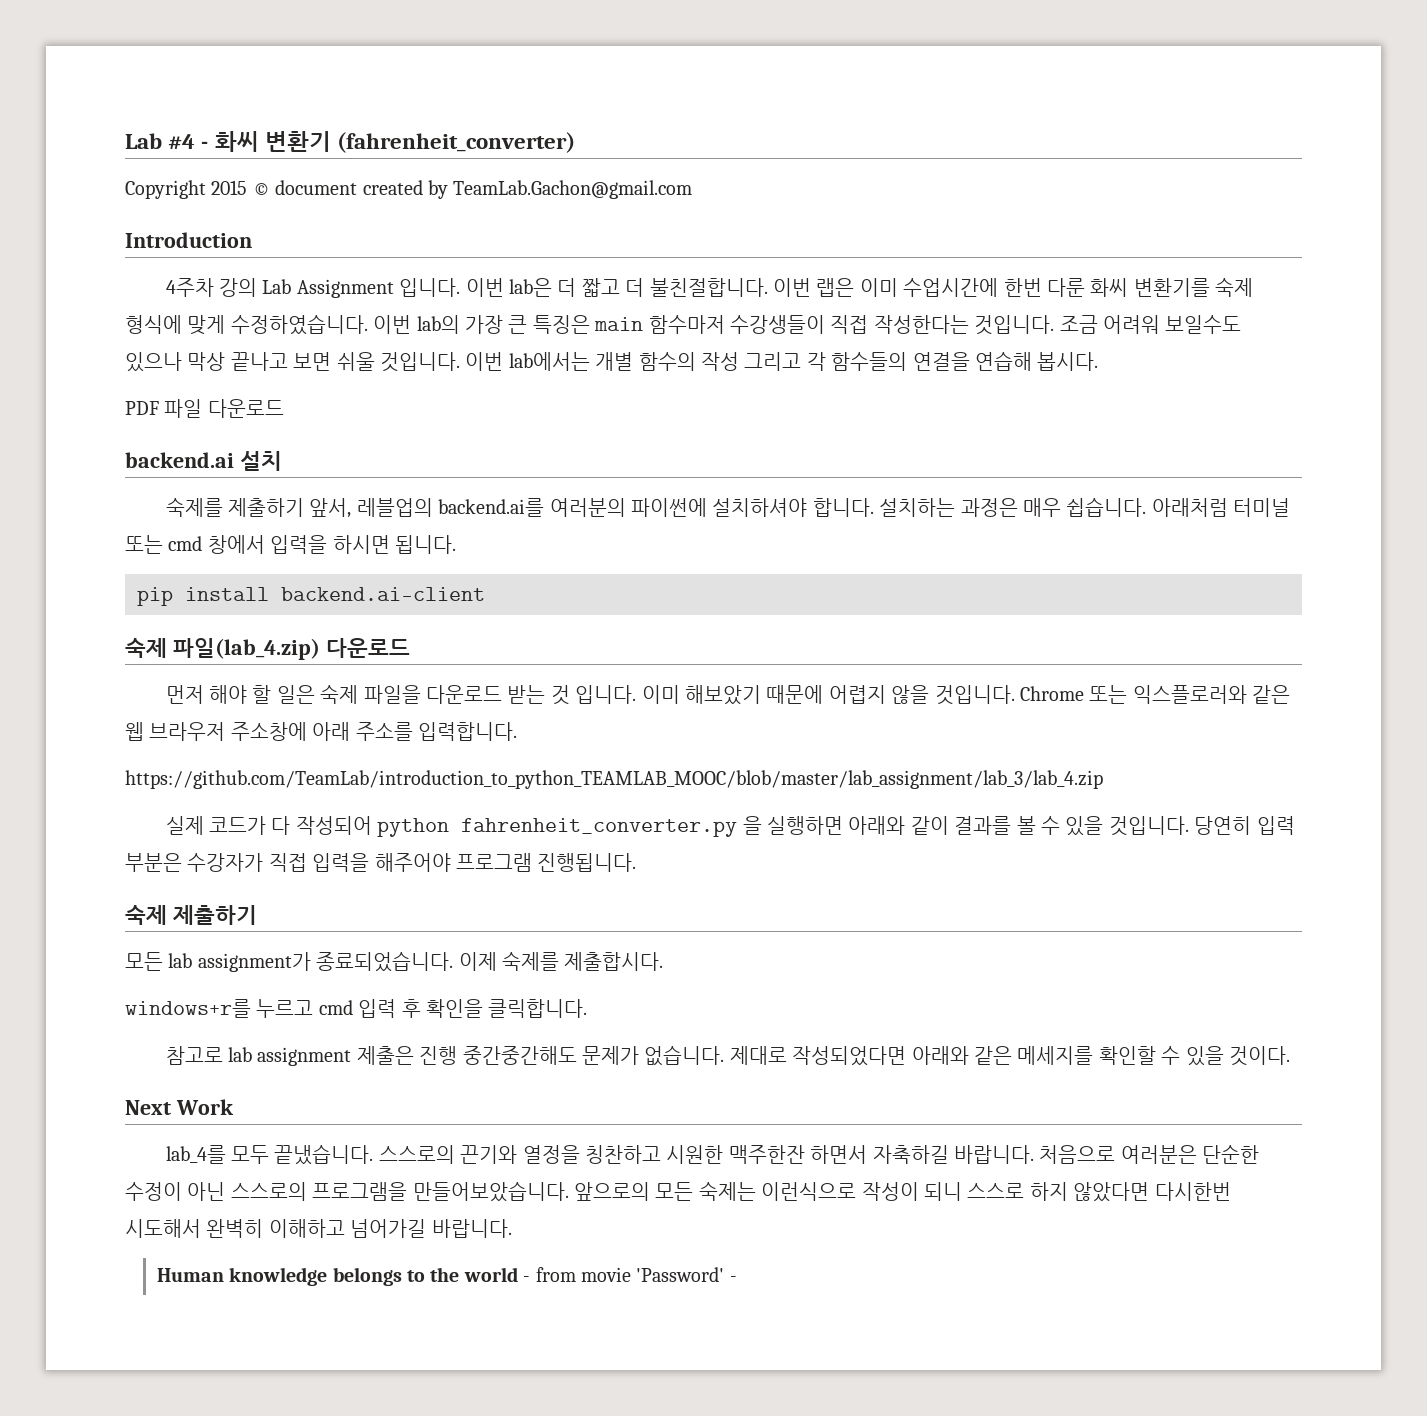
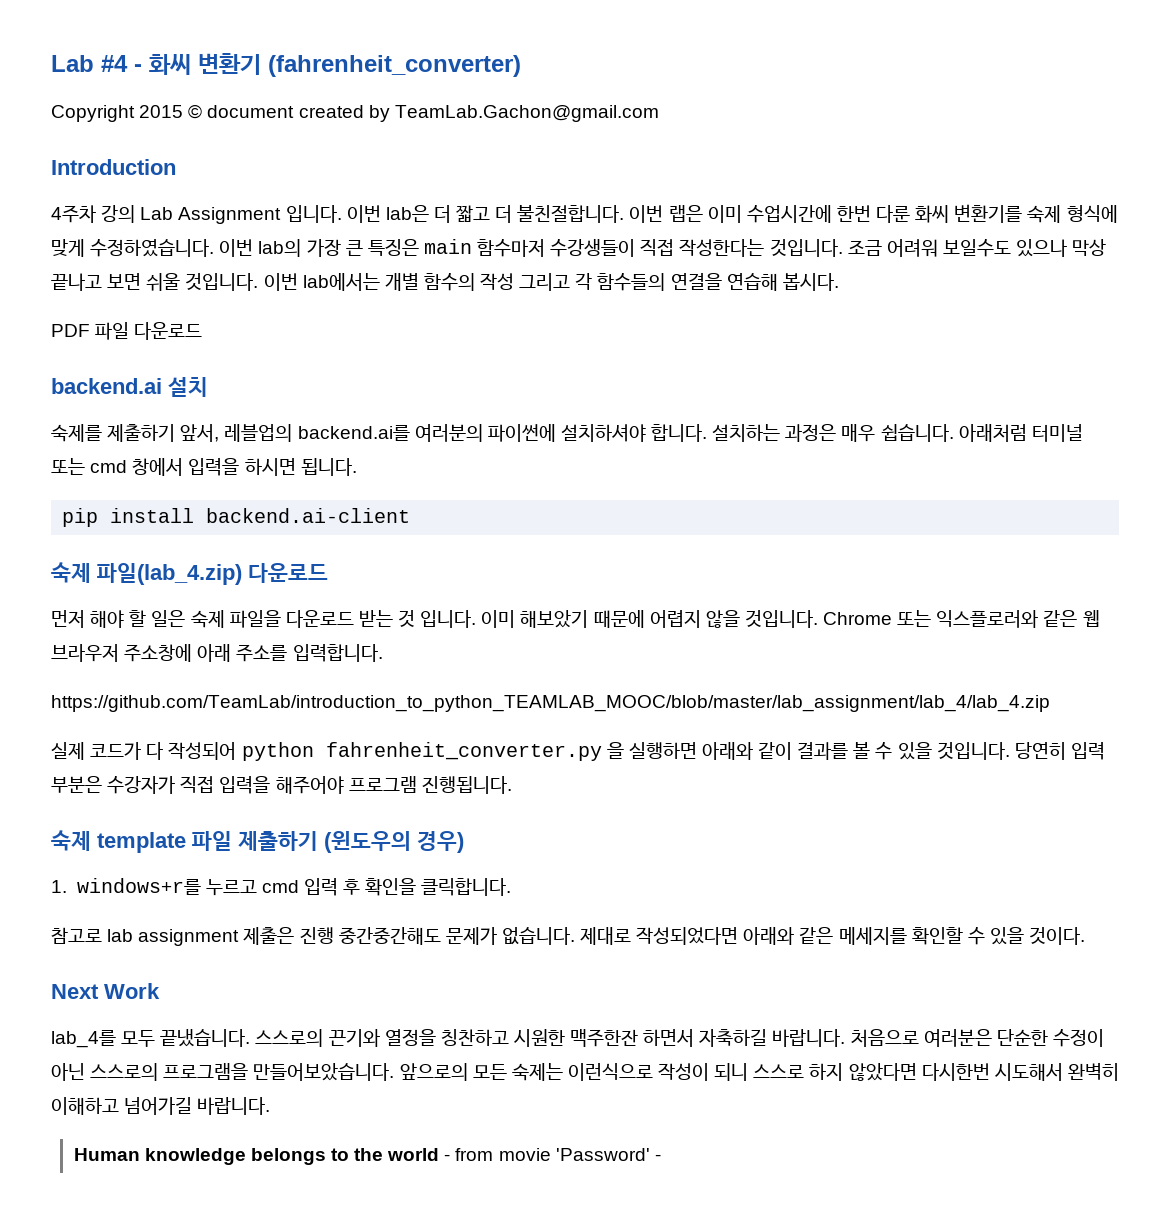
- https://github.com/TeamLab/introduction_to_python_TEAMLAB_MOOC/blob/master/lab_assignment/lab_3/lab_4.zip
+ https://github.com/TeamLab/introduction_to_python_TEAMLAB_MOOC/blob/master/lab_assignment/lab_4/lab_4.zip
- 숙제 제출하기
- 모든 lab assignment가 종료되었습니다. 이제 숙제를 제출합시다.
- windows+r를 누르고 cmd 입력 후 확인을 클릭합니다.
+ 숙제 template 파일 제출하기 (윈도우의 경우)
+ 1. windows+r를 누르고 cmd 입력 후 확인을 클릭합니다.

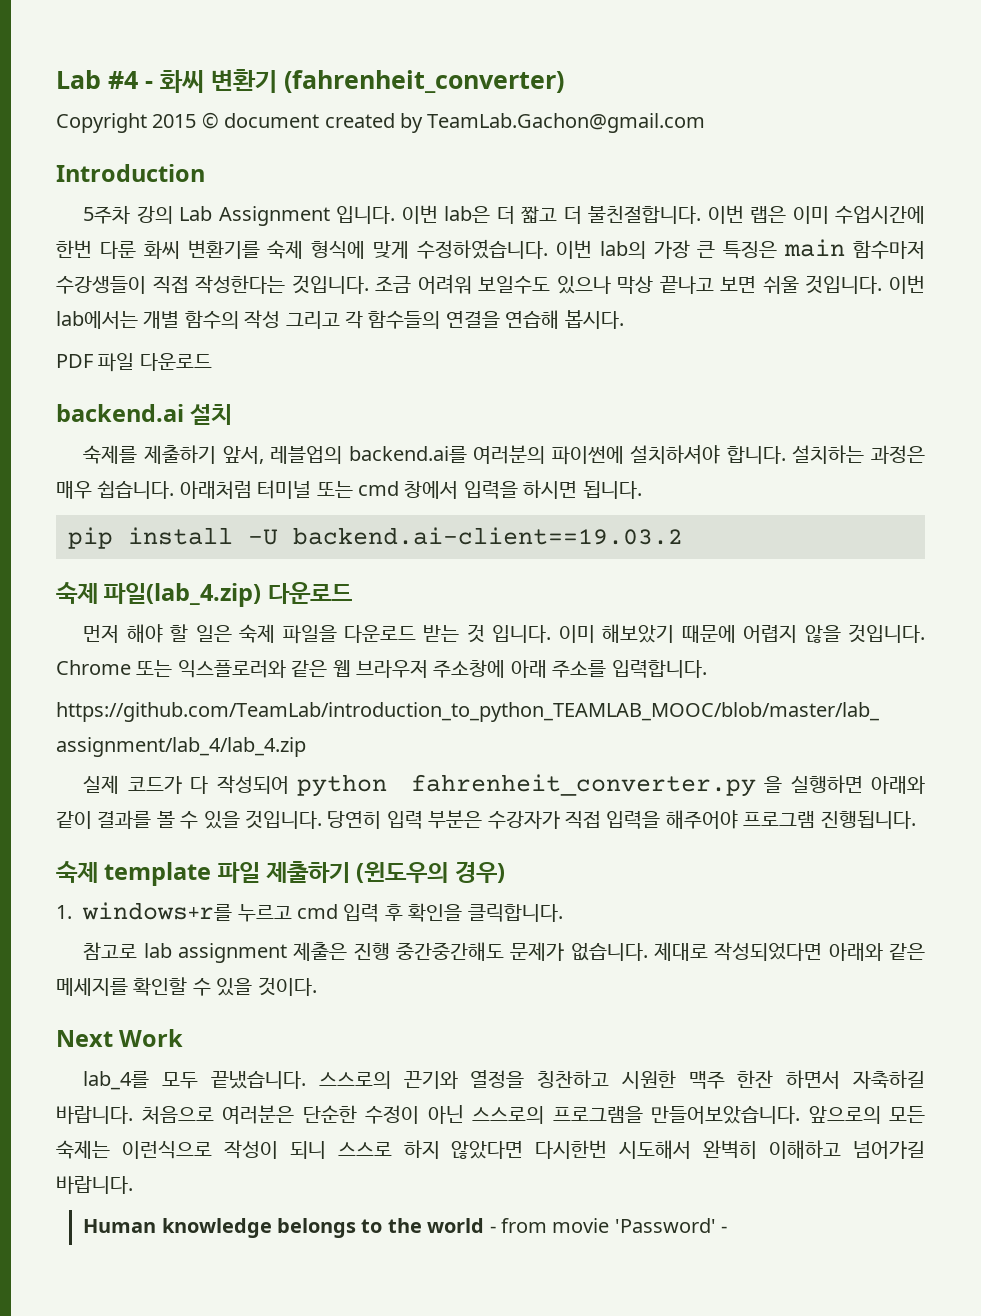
- 4주차 강의 Lab Assignment 입니다.
+ 5주차 강의 Lab Assignment 입니다.
- pip install backend.ai-client
+ pip install -U backend.ai-client==19.03.2
- 스스로의 끈기와 열정을 칭찬하고 시원한 맥주한잔 하면서 자축하길 바랍니다.
+ 스스로의 끈기와 열정을 칭찬하고 시원한 맥주 한잔 하면서 자축하길 바랍니다.

